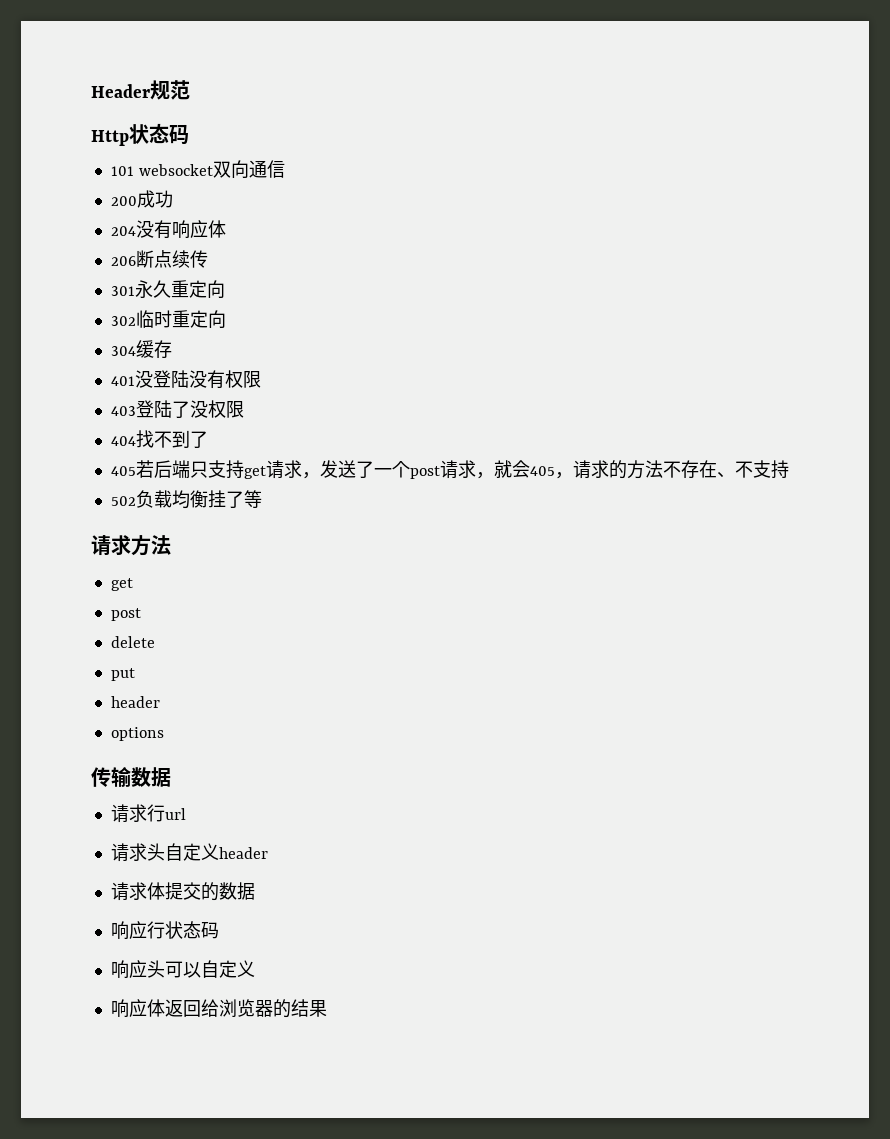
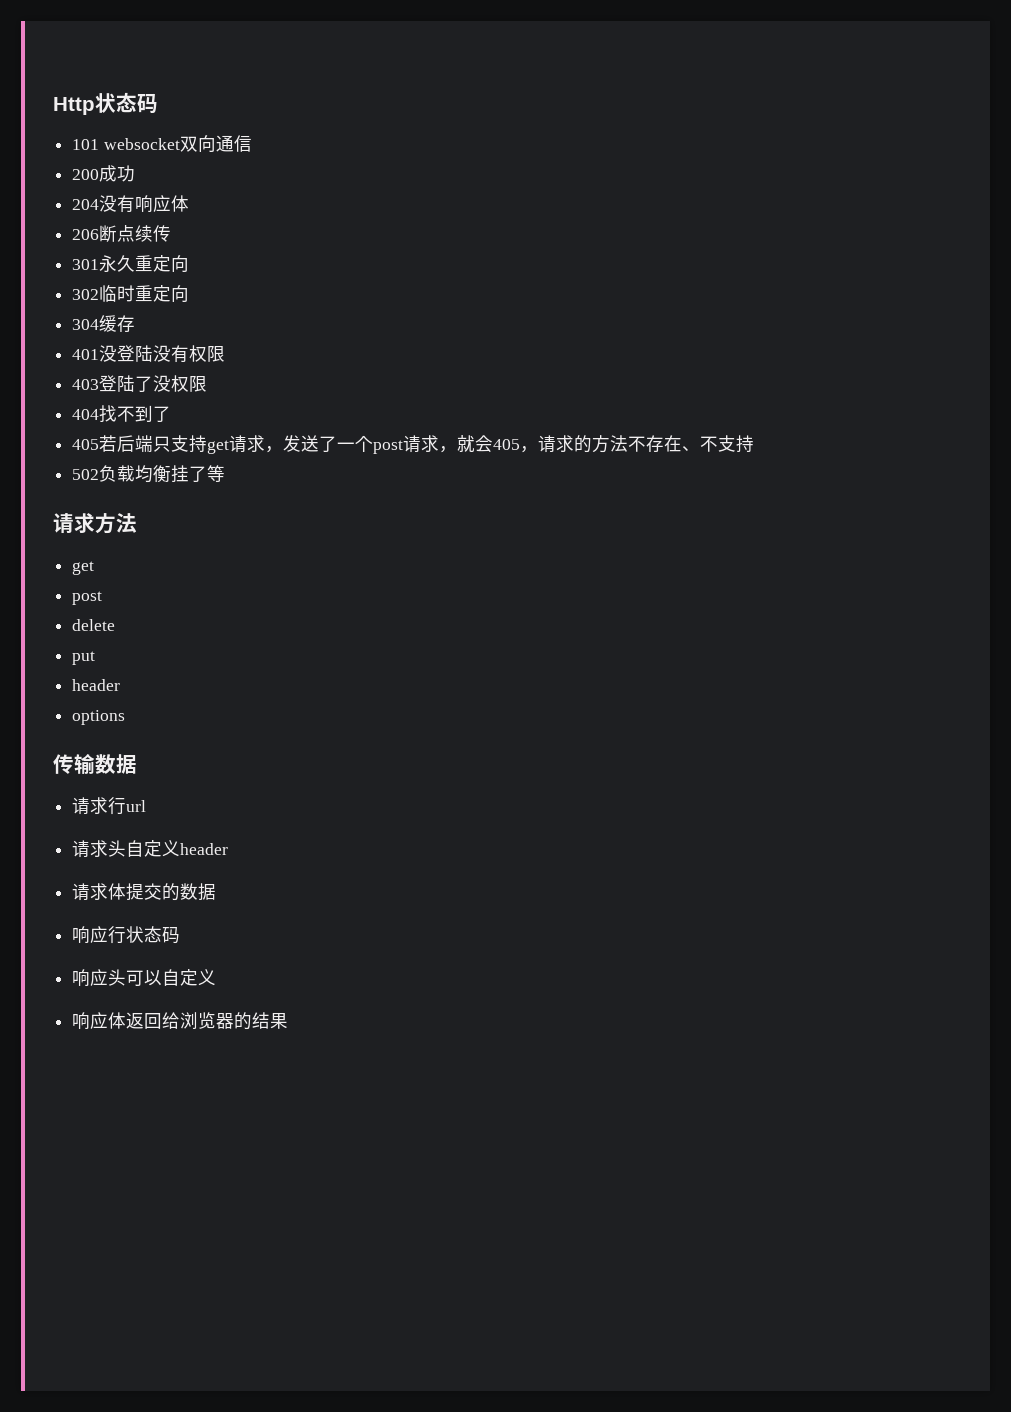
- Header规范

